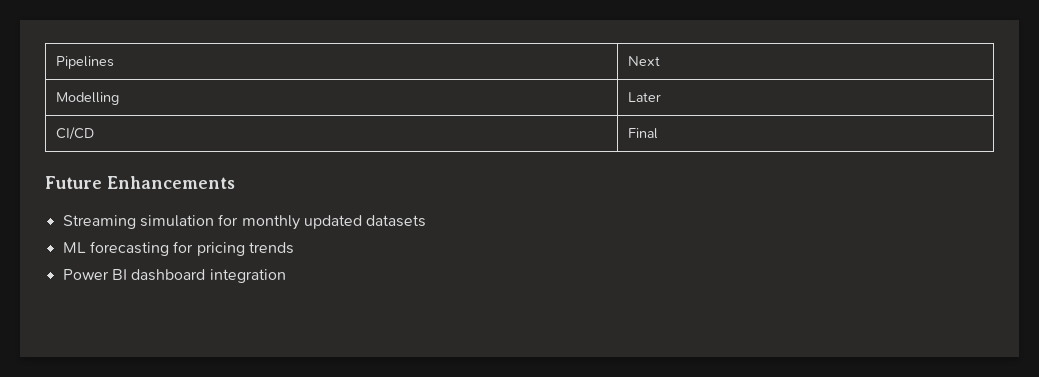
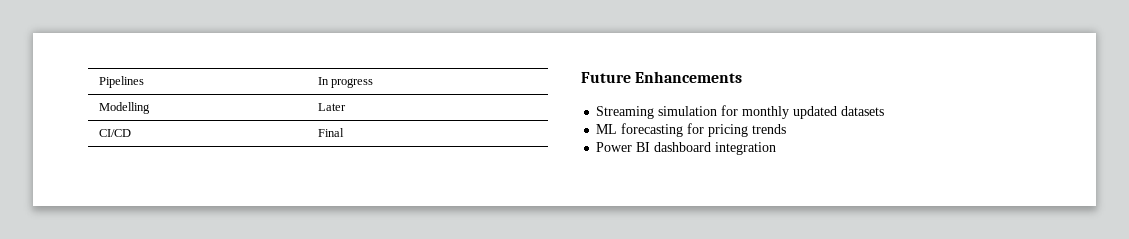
- Pipelines | Next
+ Pipelines | In progress

